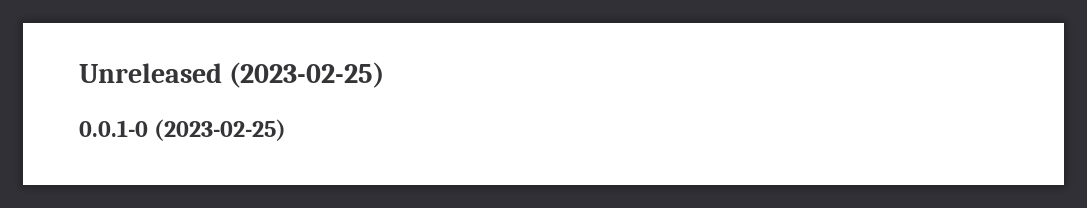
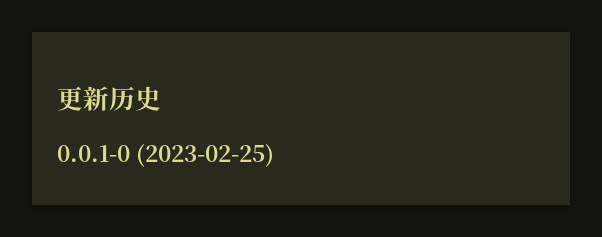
- Unreleased (2023-02-25)
+ 更新历史

